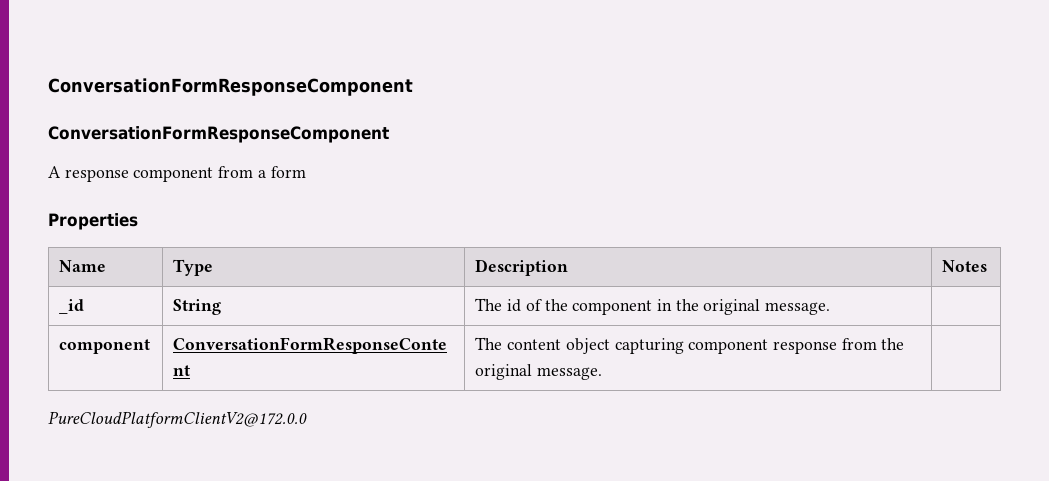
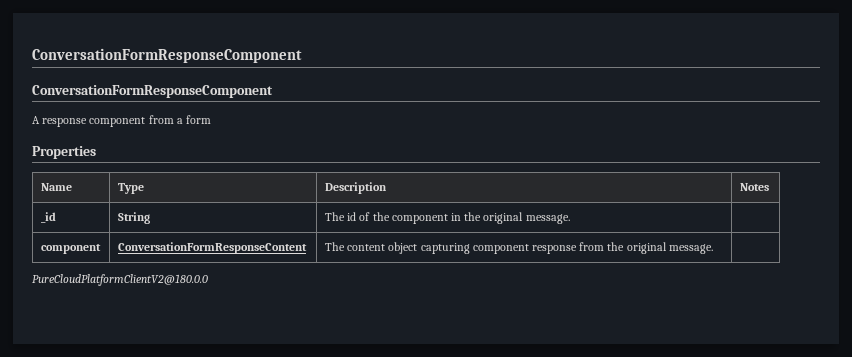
- PureCloudPlatformClientV2@172.0.0
+ PureCloudPlatformClientV2@180.0.0

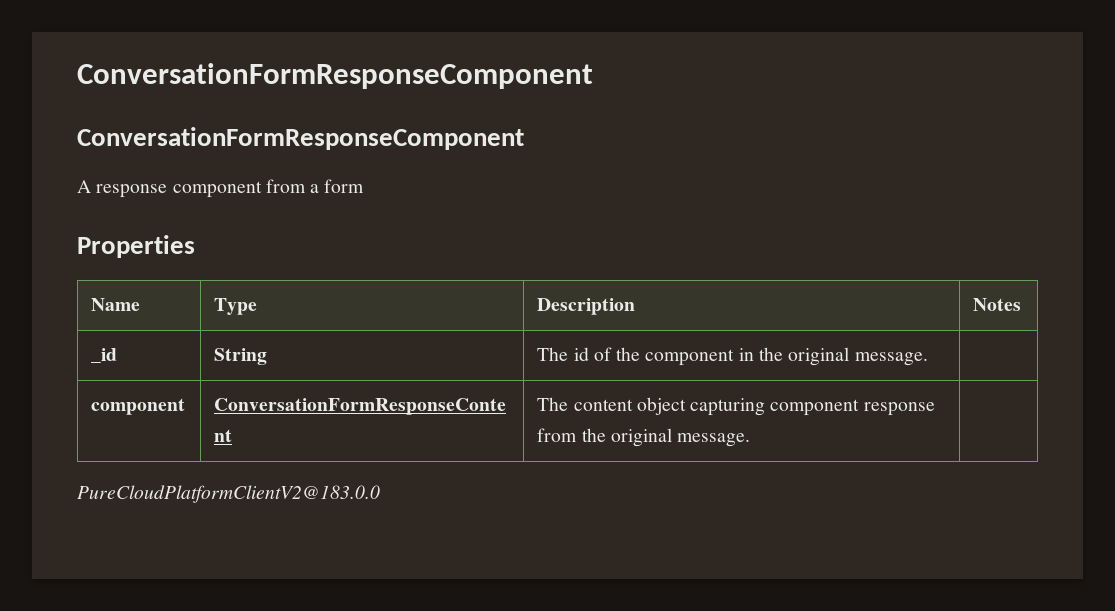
- PureCloudPlatformClientV2@180.0.0
+ PureCloudPlatformClientV2@183.0.0

